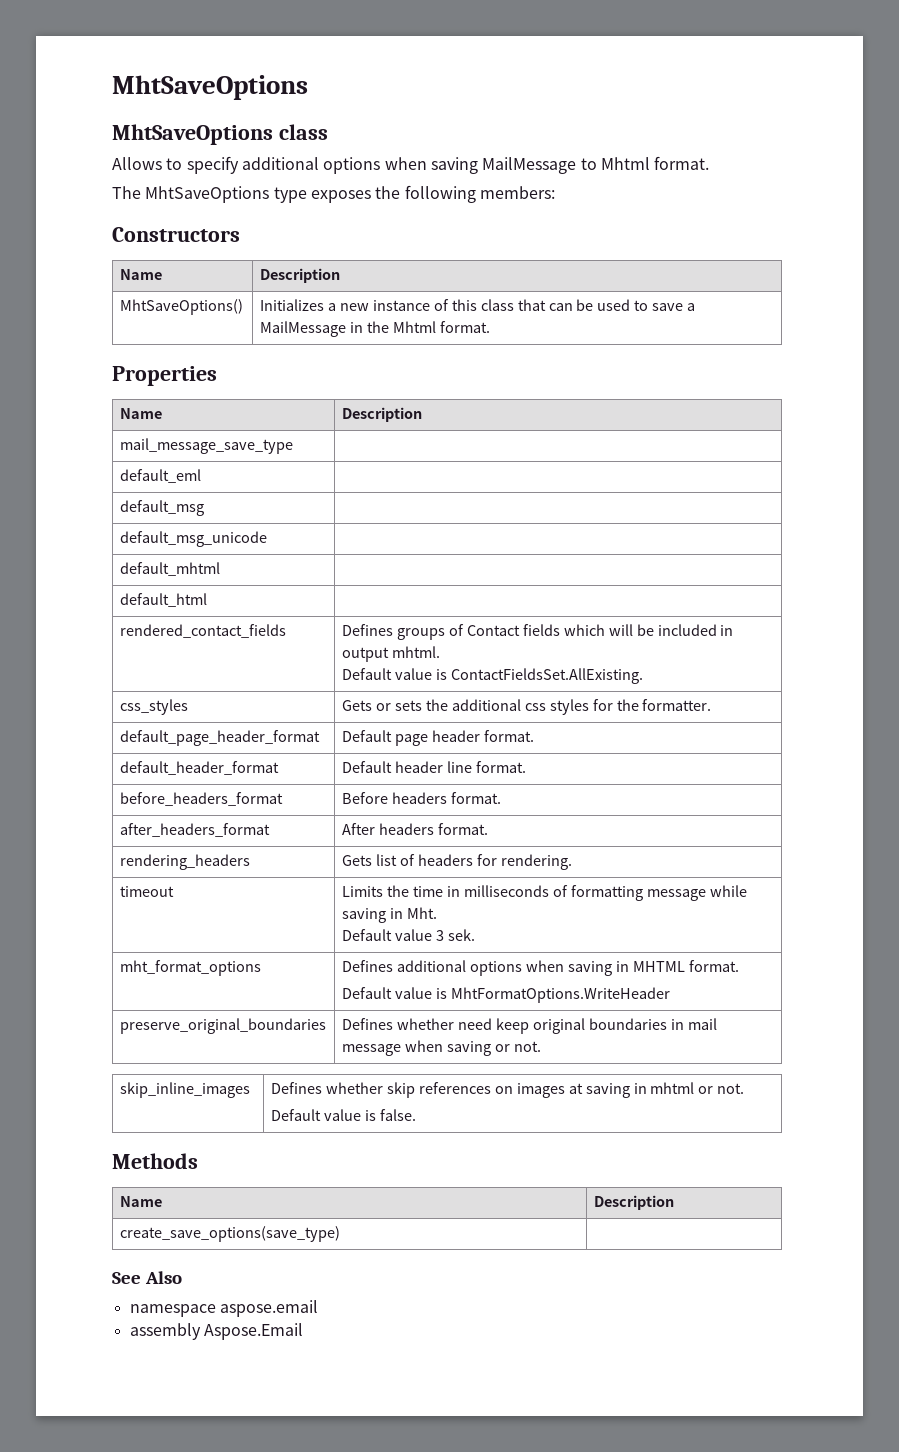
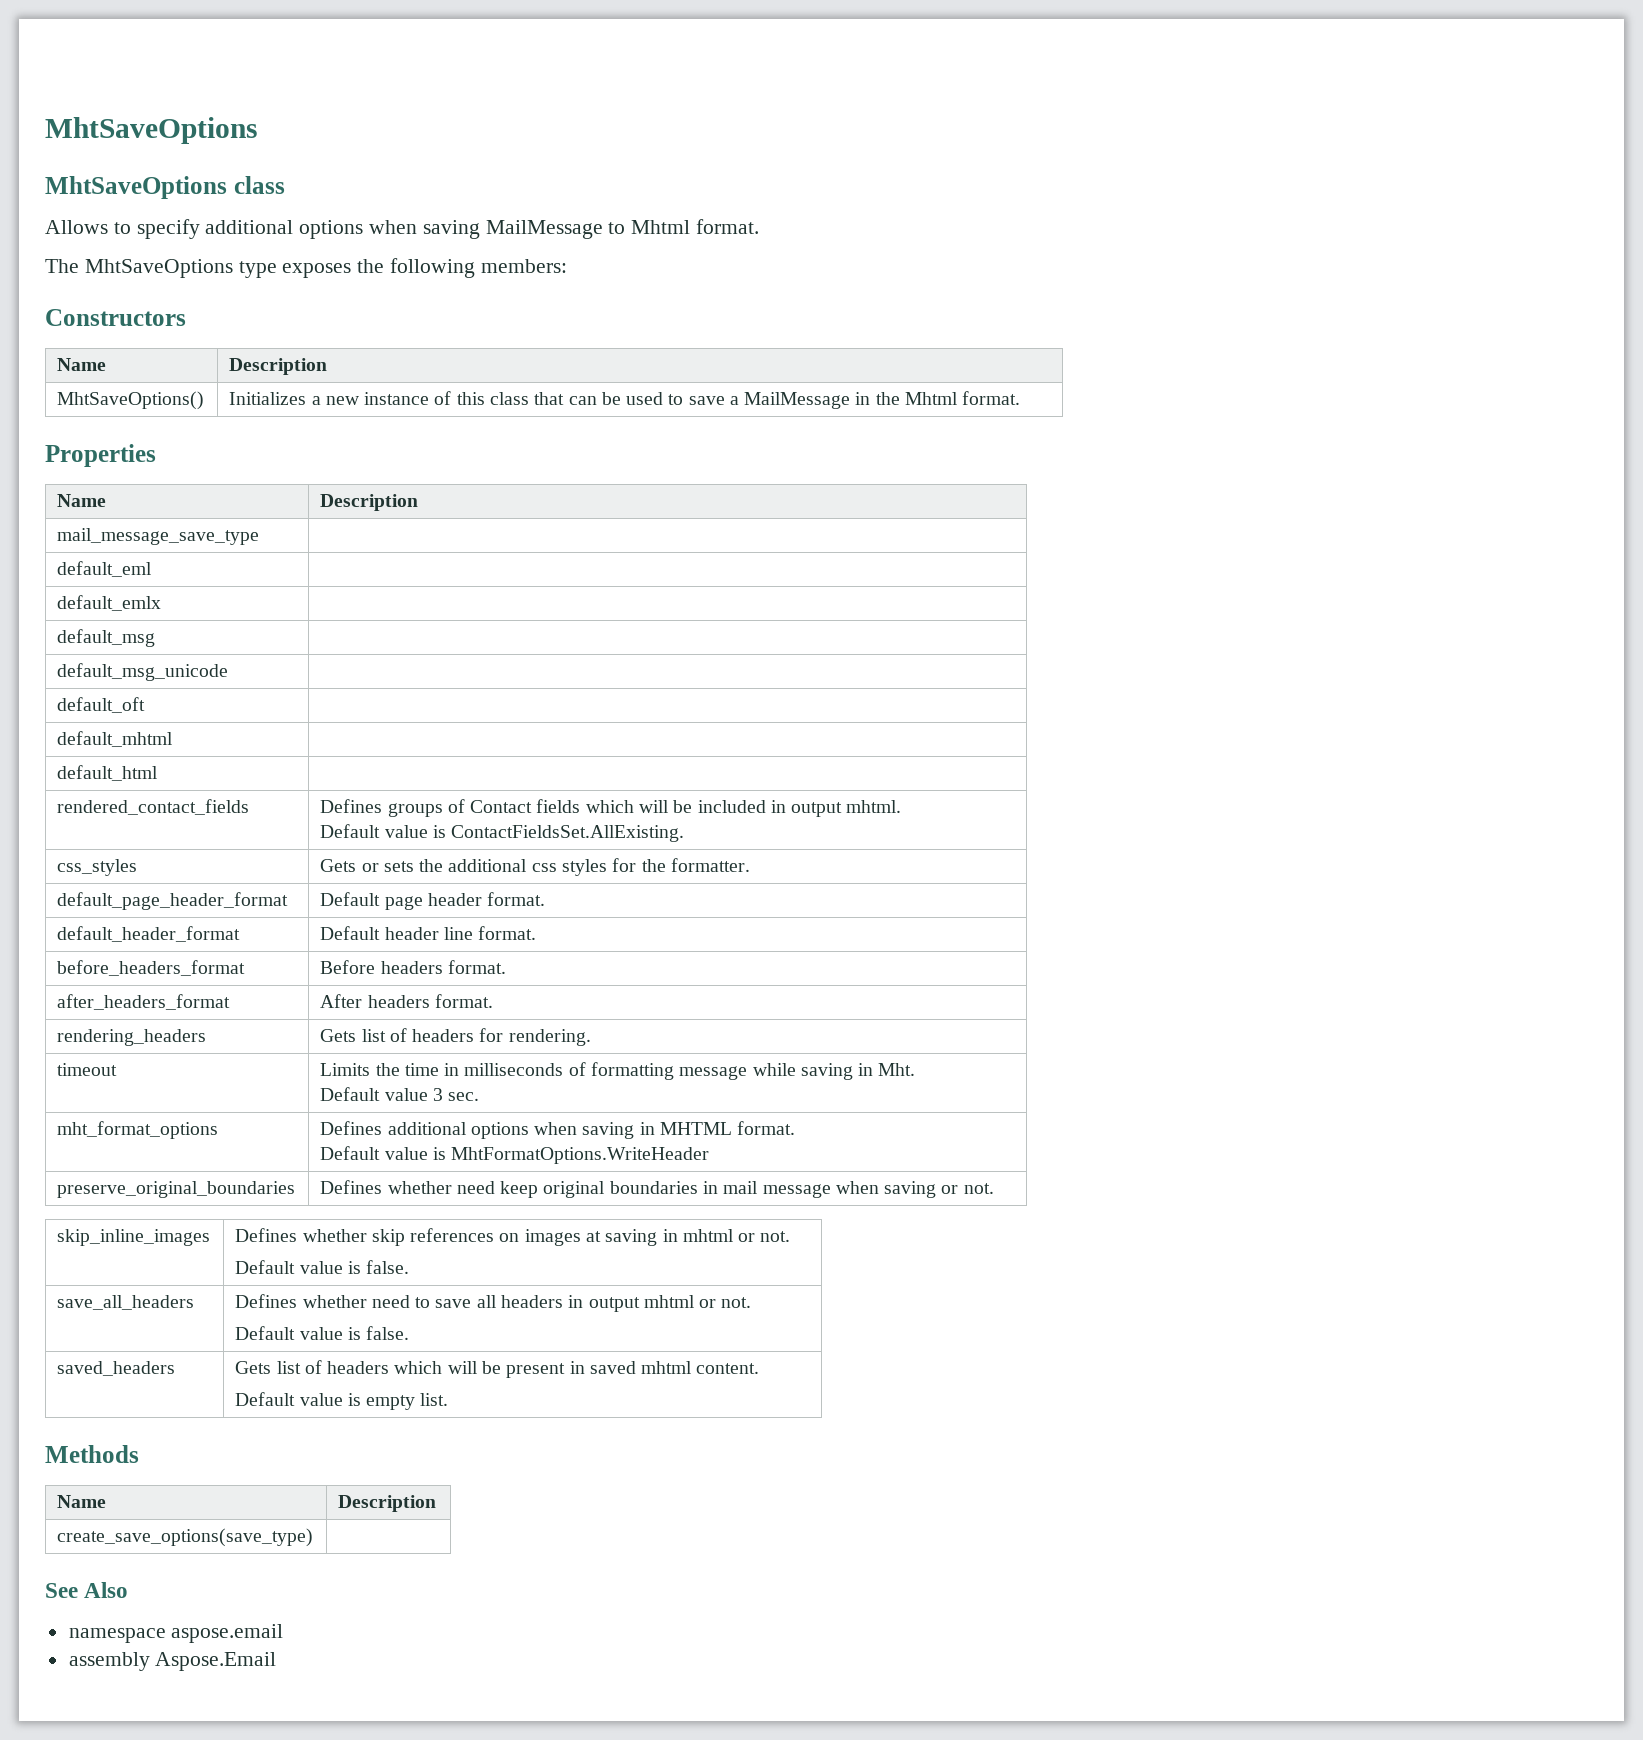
+ default_emlx |
+ default_oft |
  timeout | Limits the time in milliseconds of formatting message while saving in Mht.
- Default value 3 sek.
+ Default value 3 sec.
+ save_all_headers | Defines whether need to save all headers in output mhtml or not.
+ Default value is false.
+ saved_headers | Gets list of headers which will be present in saved mhtml content.
+ Default value is empty list.

